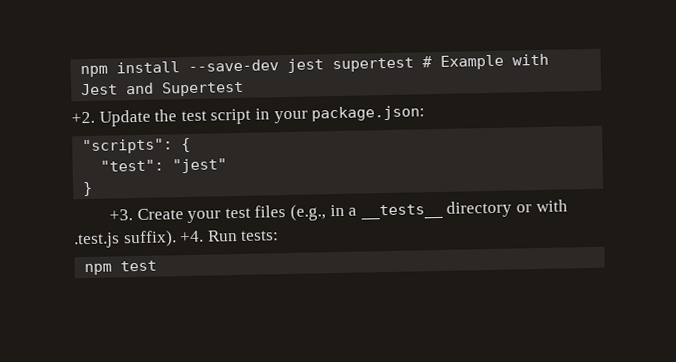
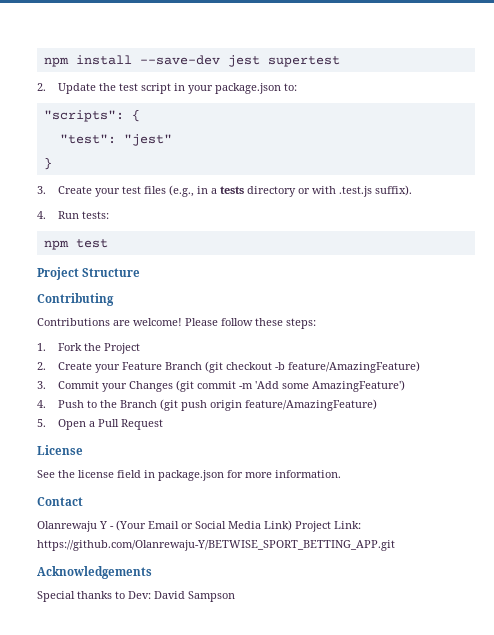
- npm install --save-dev jest supertest # Example with Jest and Supertest
- +2. Update the test script in your package.json:
+ npm install --save-dev jest supertest
+ 2. Update the test script in your package.json to:
- +3. Create your test files (e.g., in a __tests__ directory or with .test.js suffix). +4. Run tests:
+ 3. Create your test files (e.g., in a tests directory or with .test.js suffix).
+ 4. Run tests:
+ Project Structure
+ Contributing
+ Contributions are welcome! Please follow these steps:
+ 1. Fork the Project
+ 2. Create your Feature Branch (git checkout -b feature/AmazingFeature)
+ 3. Commit your Changes (git commit -m 'Add some AmazingFeature')
+ 4. Push to the Branch (git push origin feature/AmazingFeature)
+ 5. Open a Pull Request
+ License
+ See the license field in package.json for more information.
+ Contact
+ Olanrewaju Y - (Your Email or Social Media Link) Project Link: https://github.com/Olanrewaju-Y/BETWISE_SPORT_BETTING_APP.git
+ Acknowledgements
+ Special thanks to Dev: David Sampson

